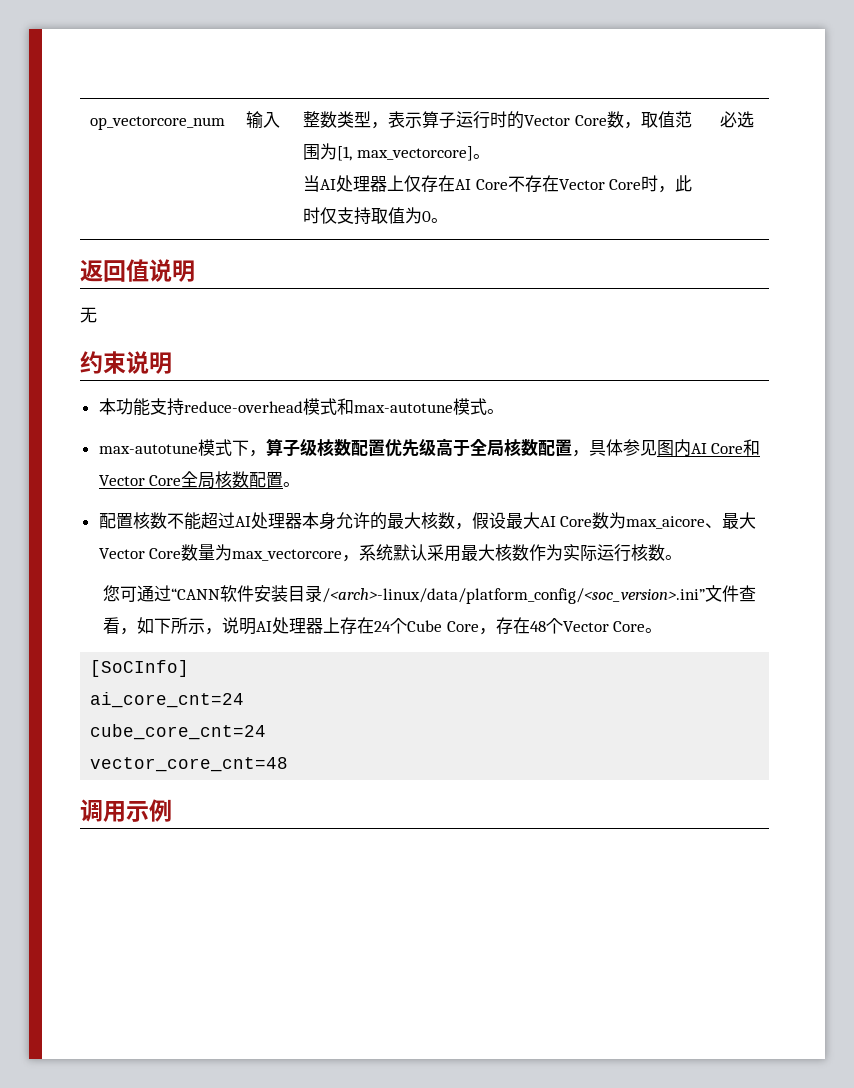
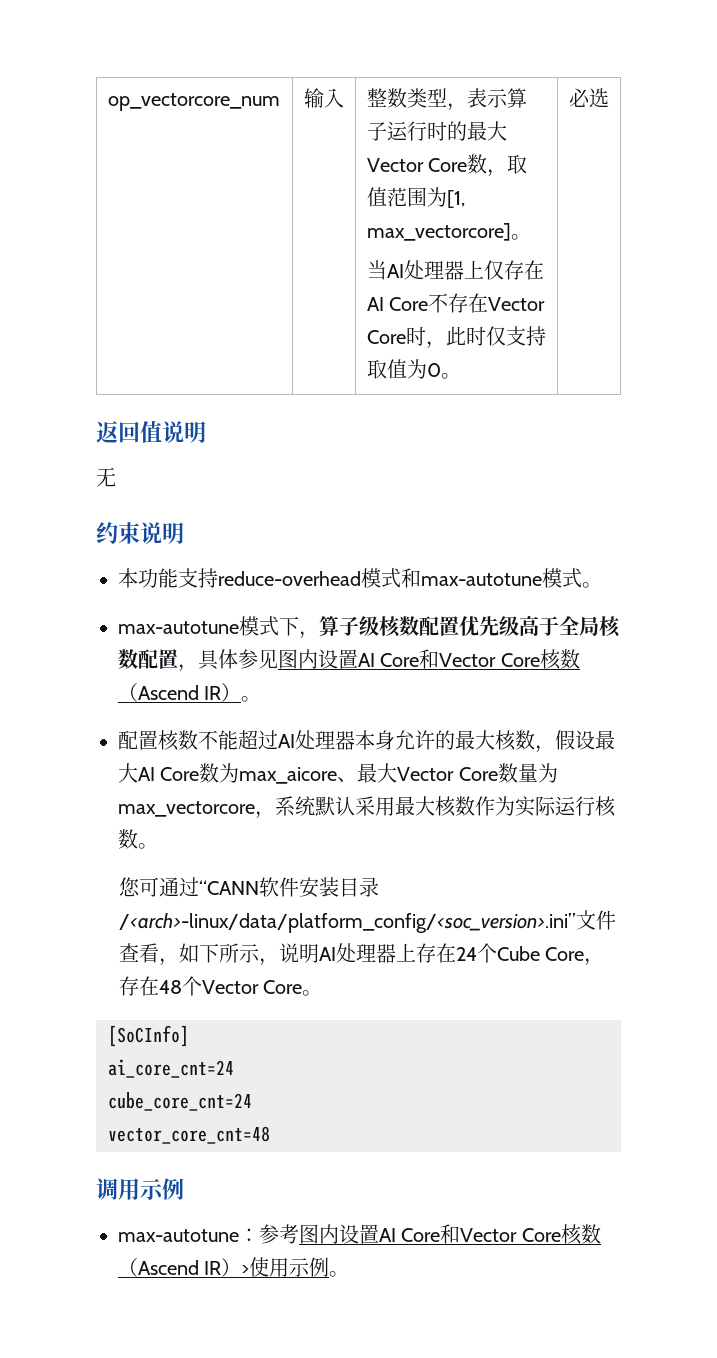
- op_vectorcore_num | 输入 | 整数类型，表示算子运行时的Vector Core数，取值范围为[1, max_vectorcore]。
+ op_vectorcore_num | 输入 | 整数类型，表示算子运行时的最大Vector Core数，取值范围为[1, max_vectorcore]。
- max-autotune模式下，算子级核数配置优先级高于全局核数配置，具体参见图内AI Core和Vector Core全局核数配置。
+ max-autotune模式下，算子级核数配置优先级高于全局核数配置，具体参见图内设置AI Core和Vector Core核数（Ascend IR）。
+ max-autotune：参考图内设置AI Core和Vector Core核数（Ascend IR）>使用示例。

